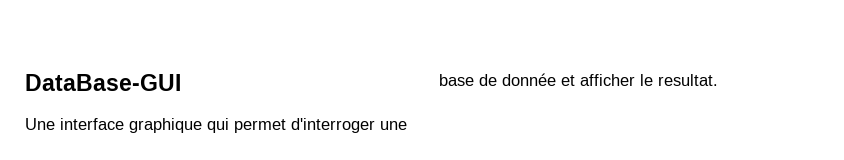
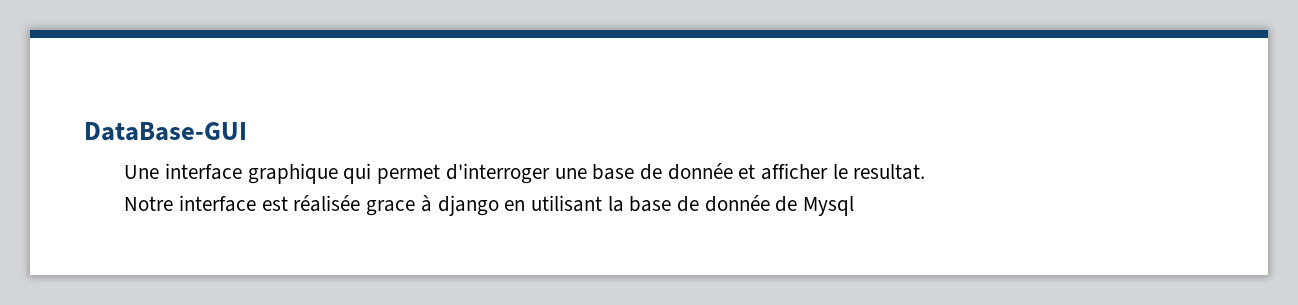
+ Notre interface est réalisée grace à django en utilisant la base de donnée de Mysql

